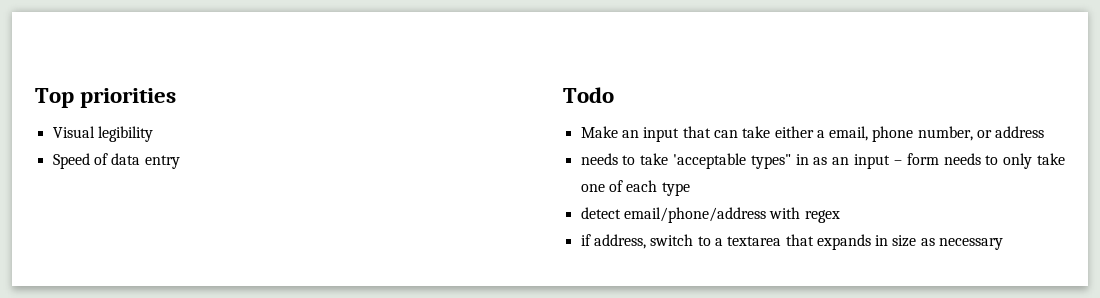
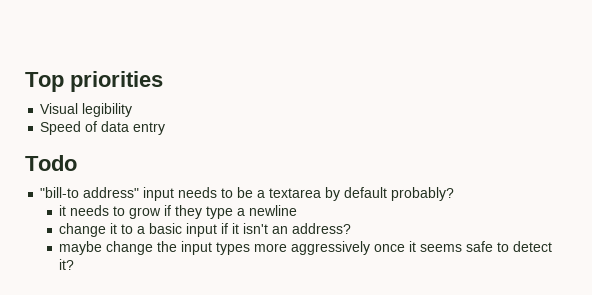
- Make an input that can take either a email, phone number, or address
- needs to take 'acceptable types" in as an input – form needs to only take one of each type
- detect email/phone/address with regex
- if address, switch to a textarea that expands in size as necessary
+ "bill-to address" input needs to be a textarea by default probably?
+ it needs to grow if they type a newline
+ change it to a basic input if it isn't an address?
+ maybe change the input types more aggressively once it seems safe to detect it?

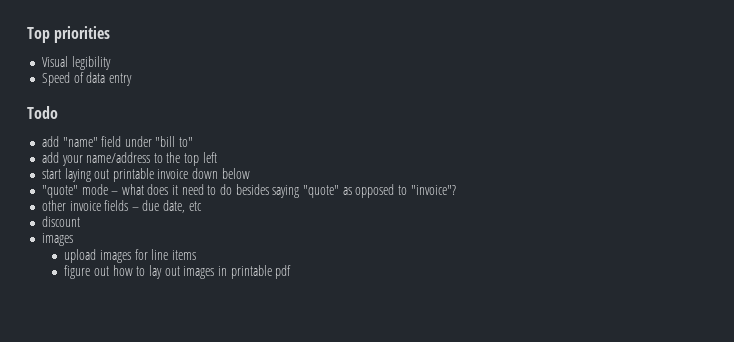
- "bill-to address" input needs to be a textarea by default probably?
- it needs to grow if they type a newline
- change it to a basic input if it isn't an address?
- maybe change the input types more aggressively once it seems safe to detect it?
+ add "name" field under "bill to"
+ add your name/address to the top left
+ start laying out printable invoice down below
+ "quote" mode – what does it need to do besides saying "quote" as opposed to "invoice"?
+ other invoice fields – due date, etc
+ discount
+ images
+ upload images for line items
+ figure out how to lay out images in printable pdf

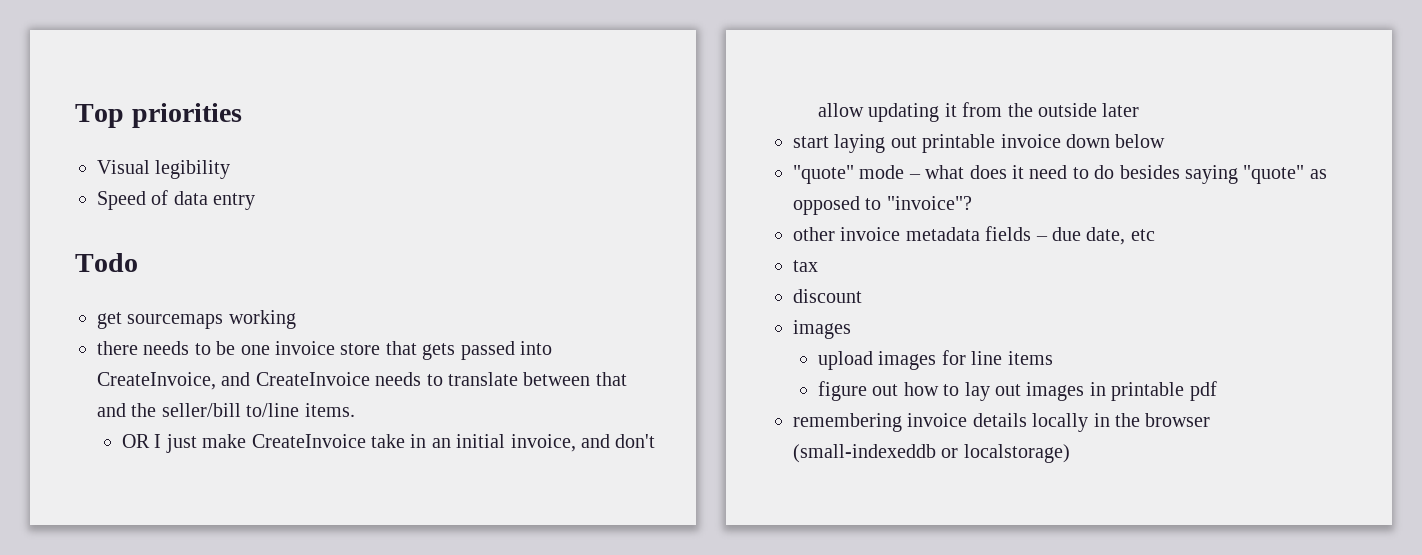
- add "name" field under "bill to"
- add your name/address to the top left
+ get sourcemaps working
+ there needs to be one invoice store that gets passed into CreateInvoice, and CreateInvoice needs to translate between that and the seller/bill to/line items.
+ OR I just make CreateInvoice take in an initial invoice, and don't allow updating it from the outside later
- other invoice fields – due date, etc
+ other invoice metadata fields – due date, etc
+ tax
+ remembering invoice details locally in the browser (small-indexeddb or localstorage)

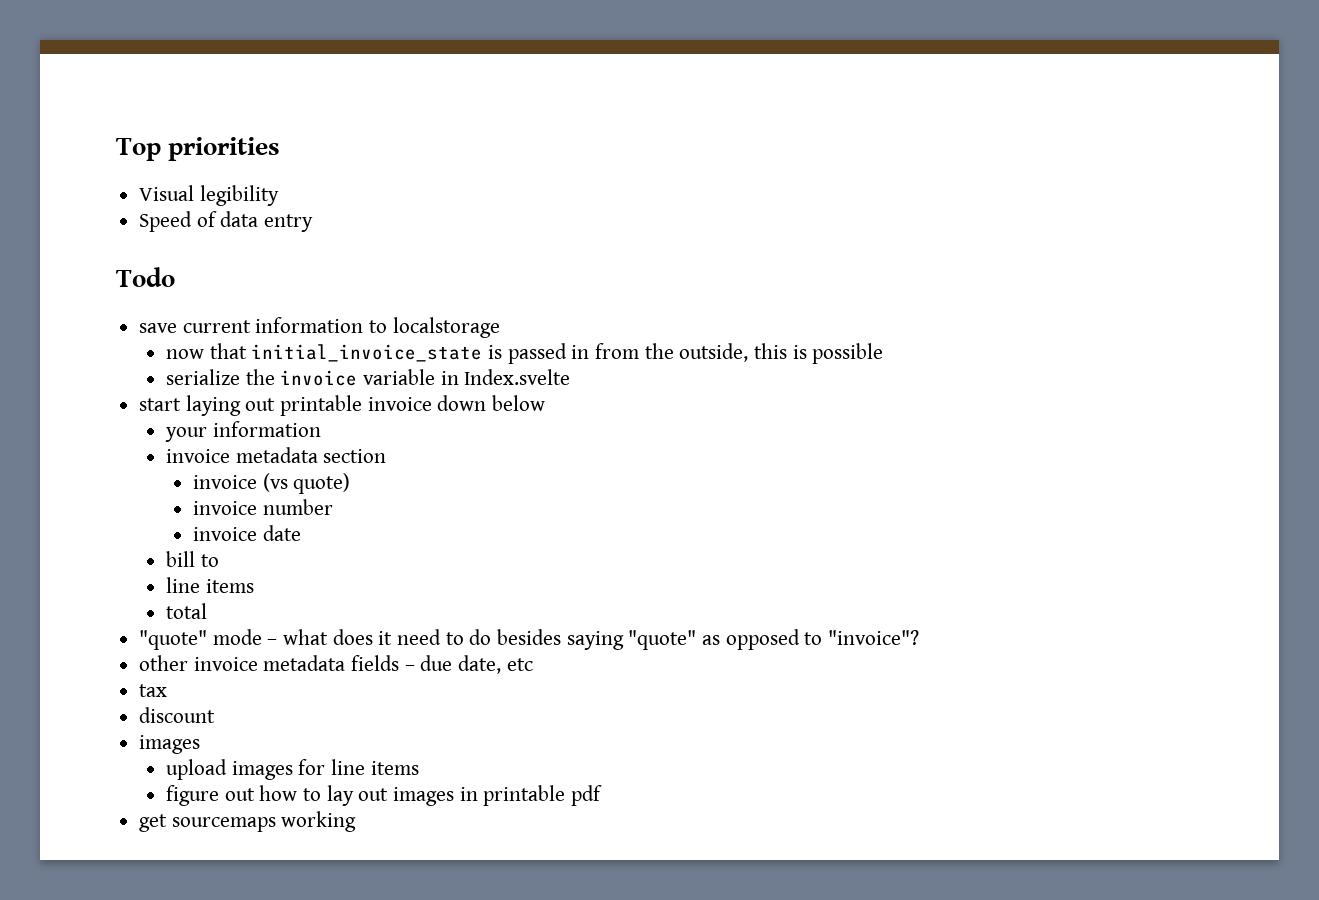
- get sourcemaps working
- there needs to be one invoice store that gets passed into CreateInvoice, and CreateInvoice needs to translate between that and the seller/bill to/line items.
- OR I just make CreateInvoice take in an initial invoice, and don't allow updating it from the outside later
+ save current information to localstorage
+ now that initial_invoice_state is passed in from the outside, this is possible
+ serialize the invoice variable in Index.svelte
+ your information
+ invoice metadata section
+ invoice (vs quote)
+ invoice number
+ invoice date
+ bill to
+ line items
+ total
- remembering invoice details locally in the browser (small-indexeddb or localstorage)
+ get sourcemaps working

